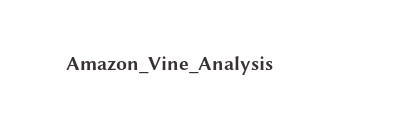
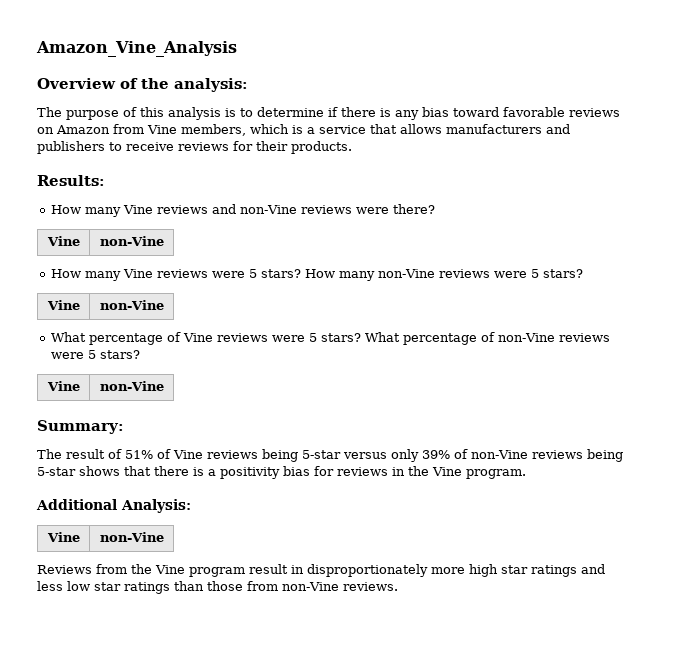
+ Overview of the analysis:
+ The purpose of this analysis is to determine if there is any bias toward favorable reviews on Amazon from Vine members, which is a service that allows manufacturers and publishers to receive reviews for their products.
+ Results:
+ How many Vine reviews and non-Vine reviews were there?
+ Vine | non-Vine
+ How many Vine reviews were 5 stars? How many non-Vine reviews were 5 stars?
+ Vine | non-Vine
+ What percentage of Vine reviews were 5 stars? What percentage of non-Vine reviews were 5 stars?
+ Vine | non-Vine
+ Summary:
+ The result of 51% of Vine reviews being 5-star versus only 39% of non-Vine reviews being 5-star shows that there is a positivity bias for reviews in the Vine program.
+ Additional Analysis:
+ Vine | non-Vine
+ Reviews from the Vine program result in disproportionately more high star ratings and less low star ratings than those from non-Vine reviews.

